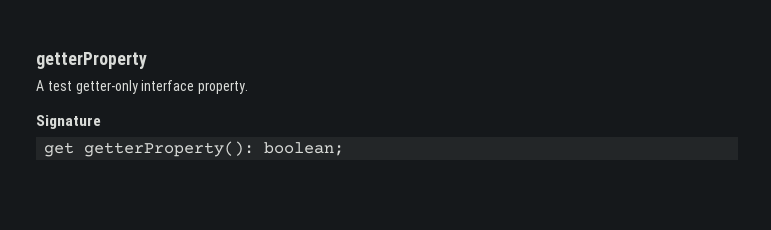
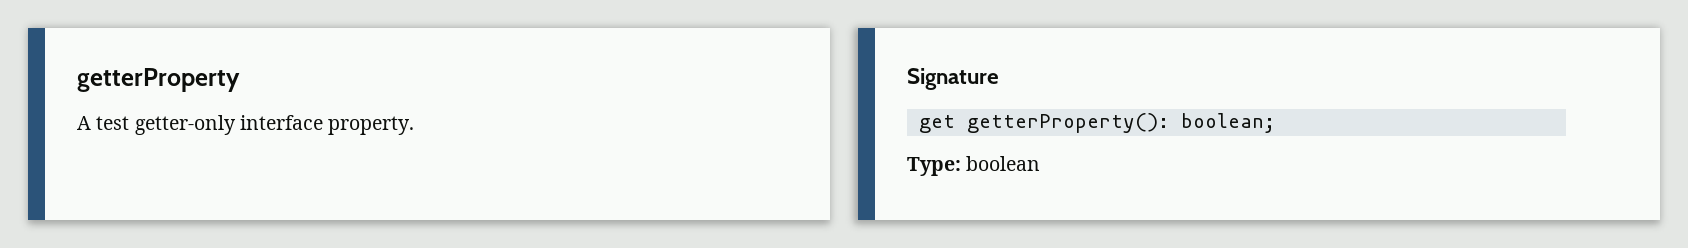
+ Type: boolean

